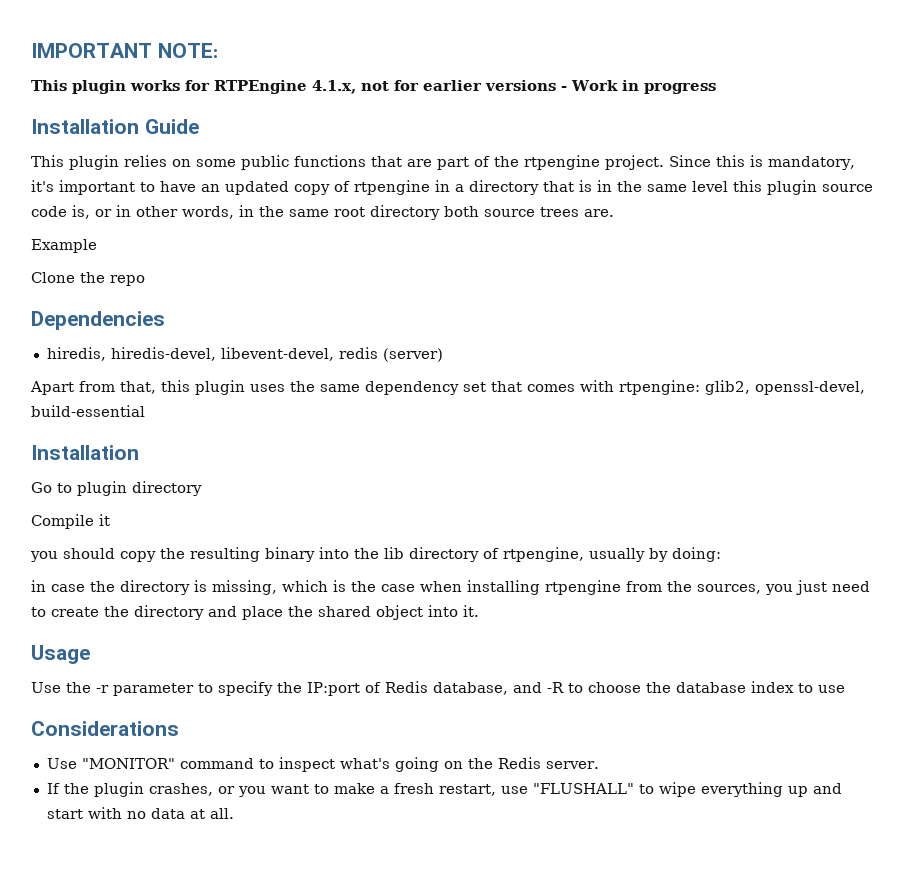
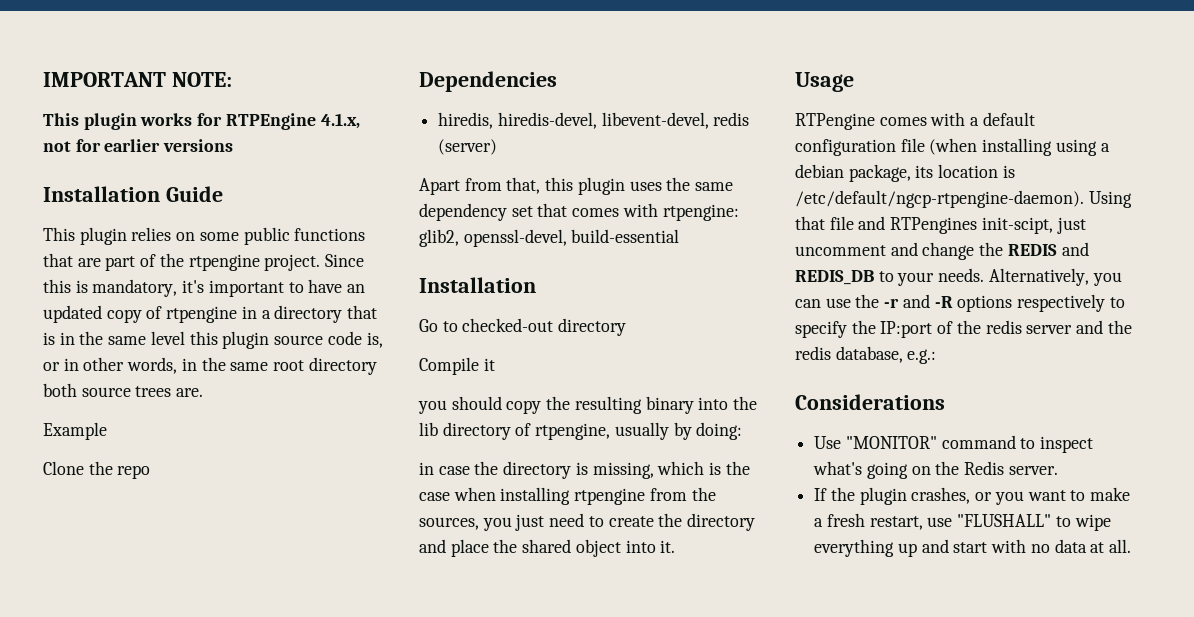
- This plugin works for RTPEngine 4.1.x, not for earlier versions - Work in progress
+ This plugin works for RTPEngine 4.1.x, not for earlier versions
- Go to plugin directory
+ Go to checked-out directory
- Use the -r parameter to specify the IP:port of Redis database, and -R to choose the database index to use
+ RTPengine comes with a default configuration file (when installing using a debian package, its location is /etc/default/ngcp-rtpengine-daemon). Using that file and RTPengines init-scipt, just uncomment and change the REDIS and REDIS_DB to your needs. Alternatively, you can use the -r and -R options respectively to specify the IP:port of the redis server and the redis database, e.g.:

